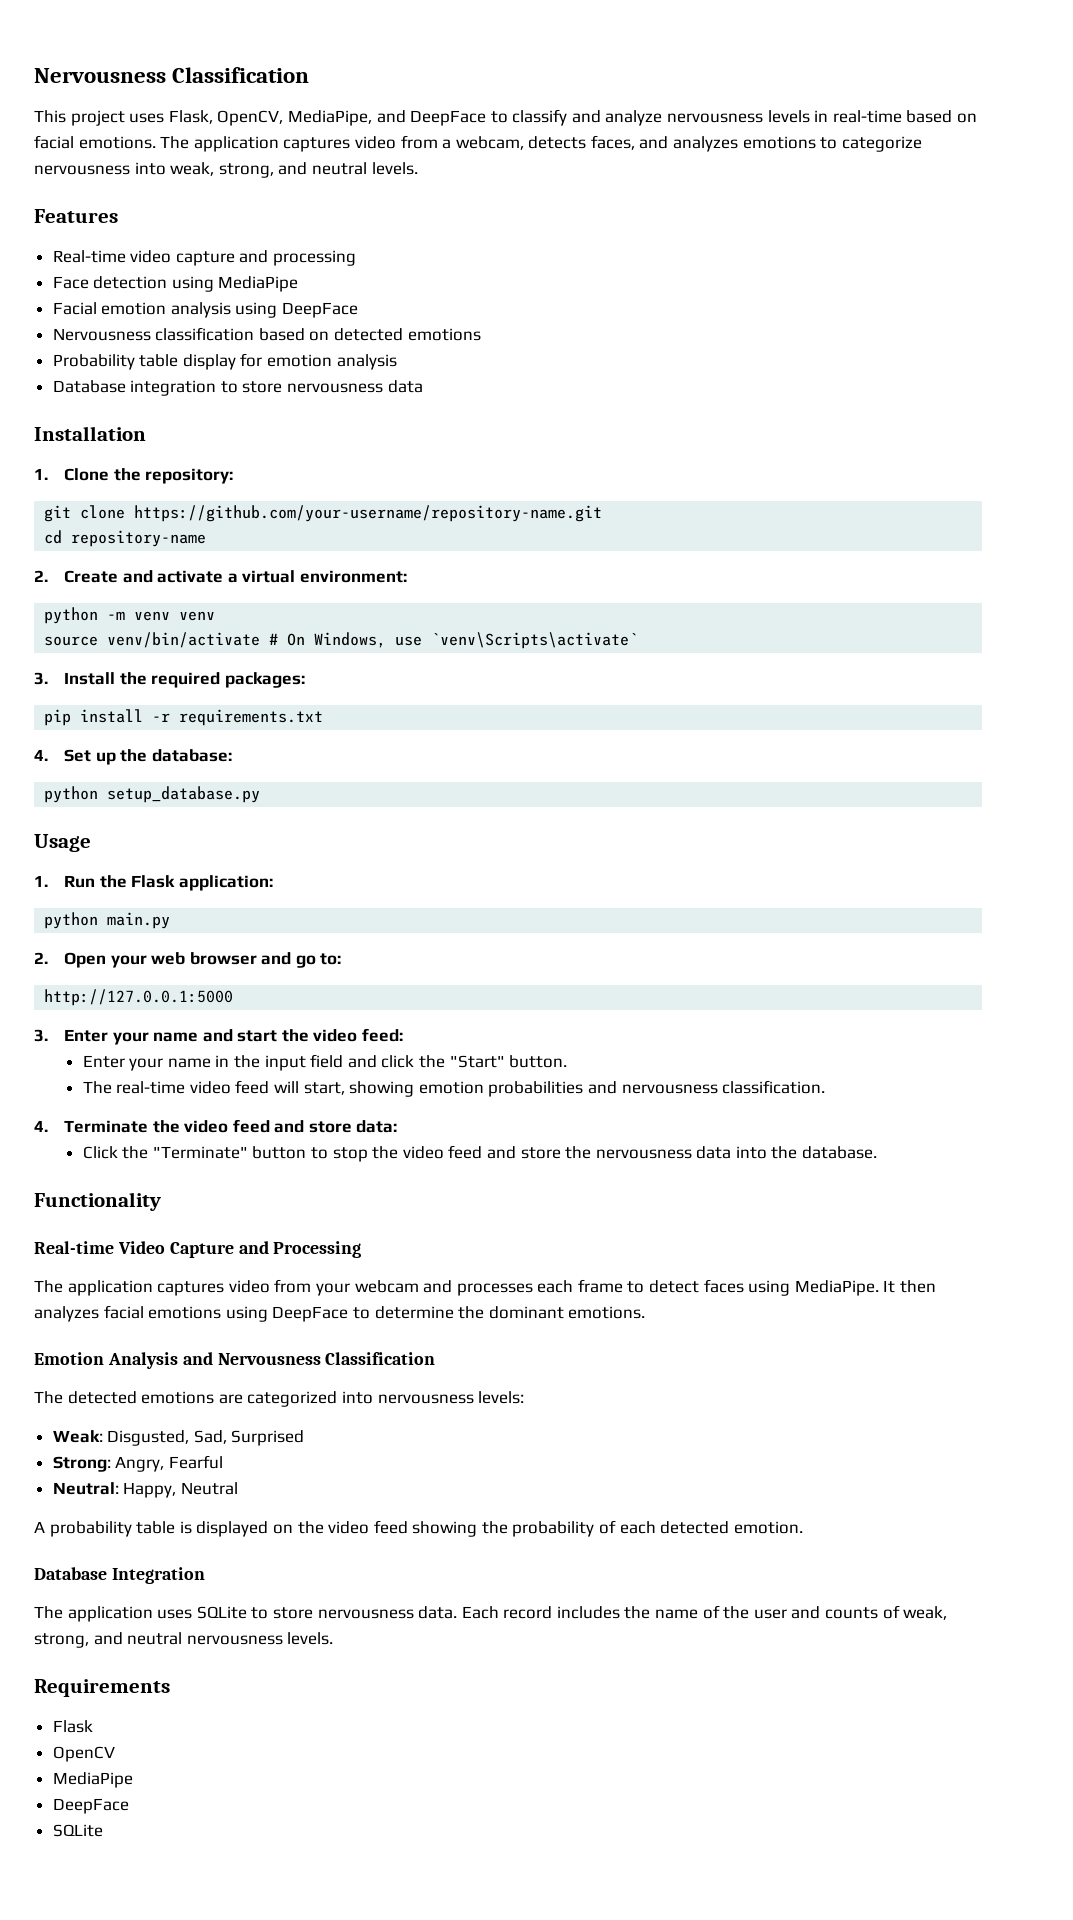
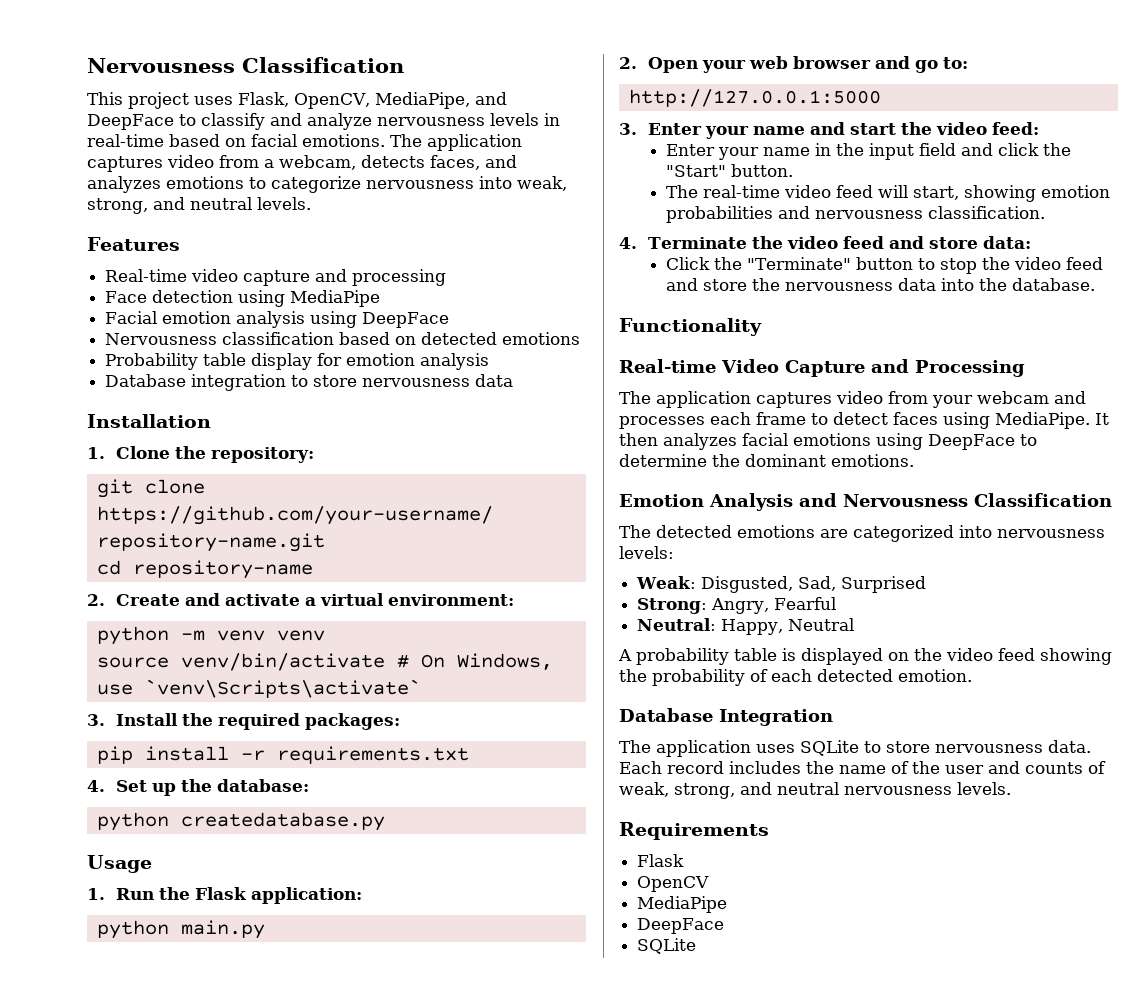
- python setup_database.py
+ python createdatabase.py

